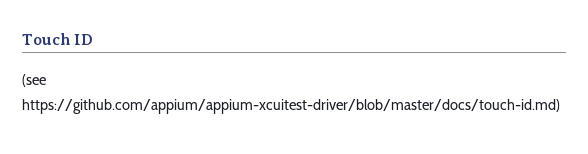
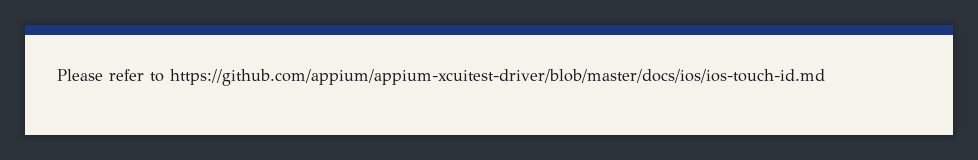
- Touch ID
- (see https://github.com/appium/appium-xcuitest-driver/blob/master/docs/touch-id.md)
+ Please refer to https://github.com/appium/appium-xcuitest-driver/blob/master/docs/ios/ios-touch-id.md

